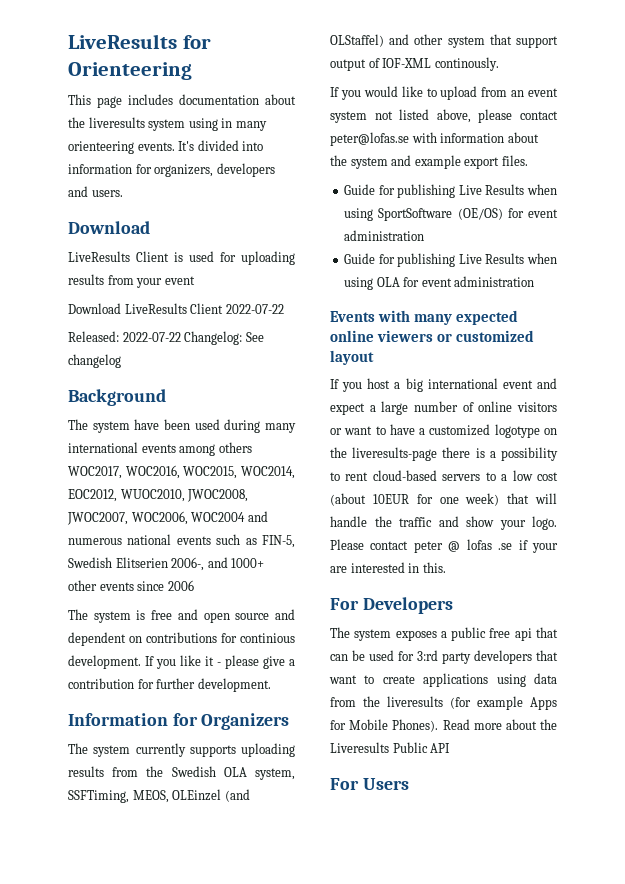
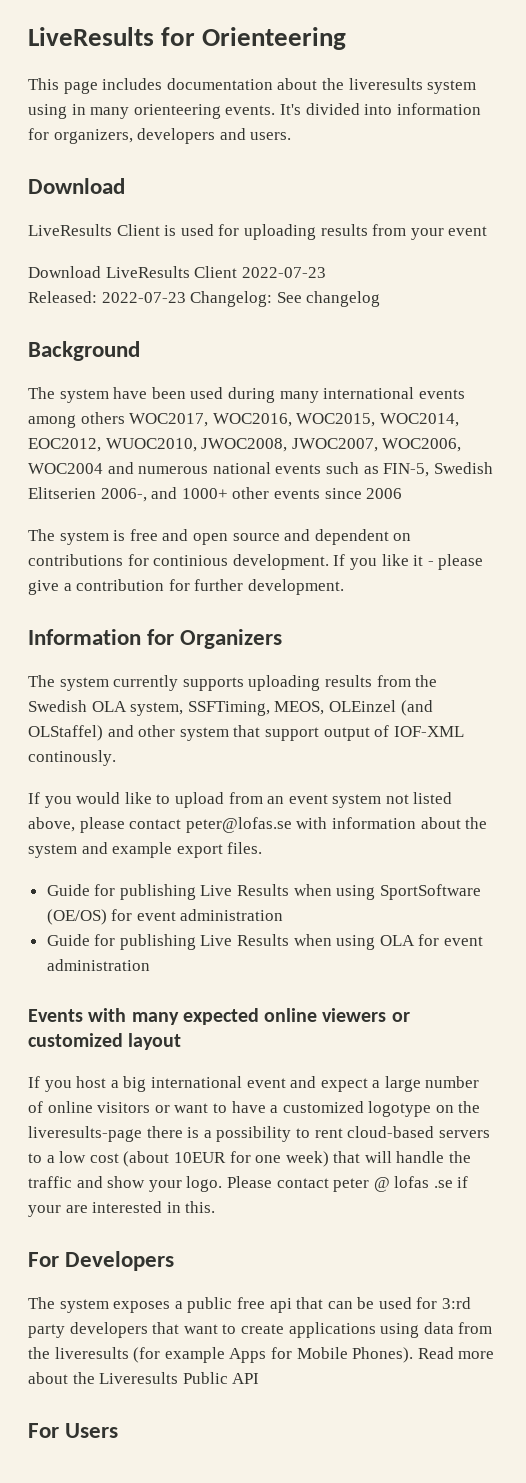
- Download LiveResults Client 2022-07-22
+ Download LiveResults Client 2022-07-23
- Released: 2022-07-22 Changelog: See changelog
+ Released: 2022-07-23 Changelog: See changelog

